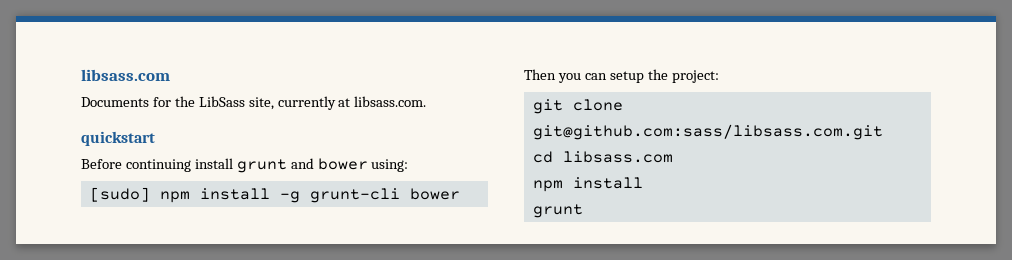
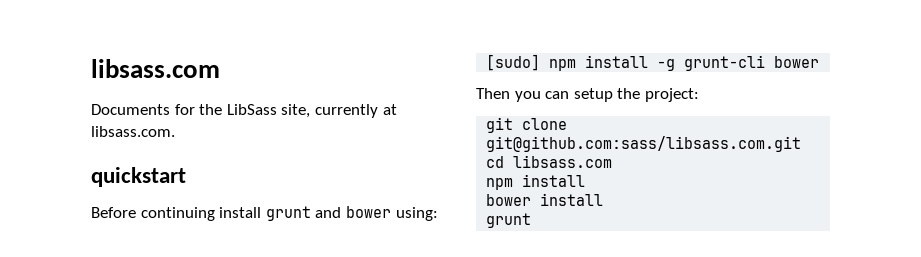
+ bower install

